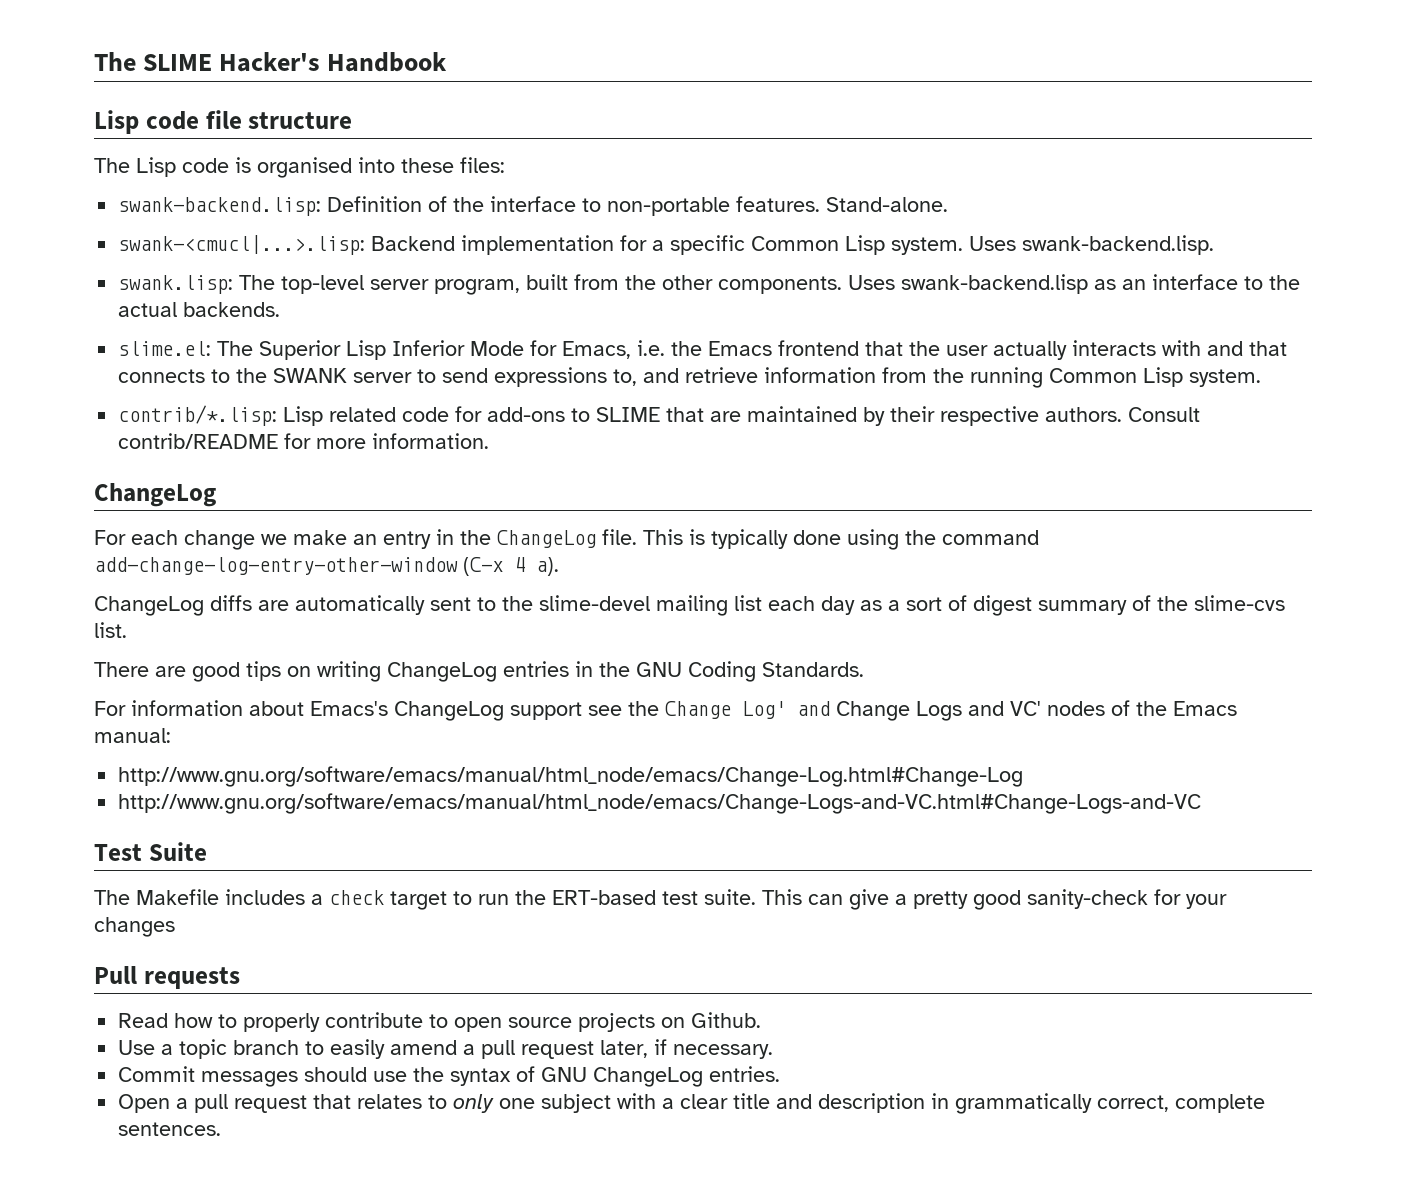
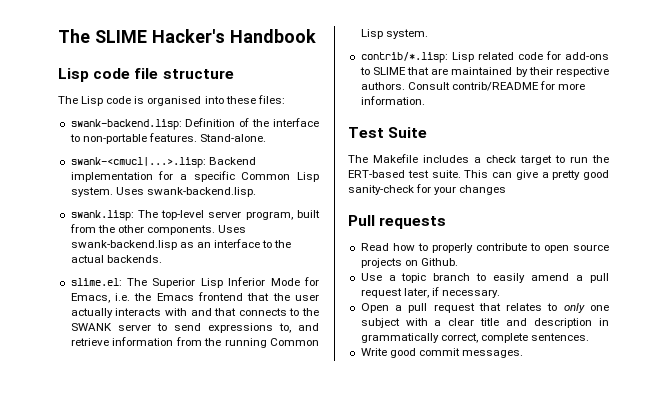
  Consult contrib/README for more information.
- ChangeLog
- For each change we make an entry in the ChangeLog file. This is typically done using the command add-change-log-entry-other-window (C-x 4 a).
- ChangeLog diffs are automatically sent to the slime-devel mailing list each day as a sort of digest summary of the slime-cvs list.
- There are good tips on writing ChangeLog entries in the GNU Coding Standards.
- For information about Emacs's ChangeLog support see the Change Log' and Change Logs and VC' nodes of the Emacs manual:
- http://www.gnu.org/software/emacs/manual/html_node/emacs/Change-Log.html#Change-Log
- http://www.gnu.org/software/emacs/manual/html_node/emacs/Change-Logs-and-VC.html#Change-Logs-and-VC
- Commit messages should use the syntax of GNU ChangeLog entries.
+ Write good commit messages.

